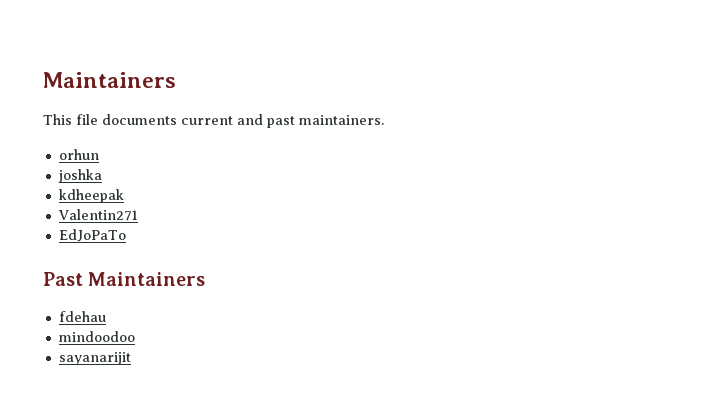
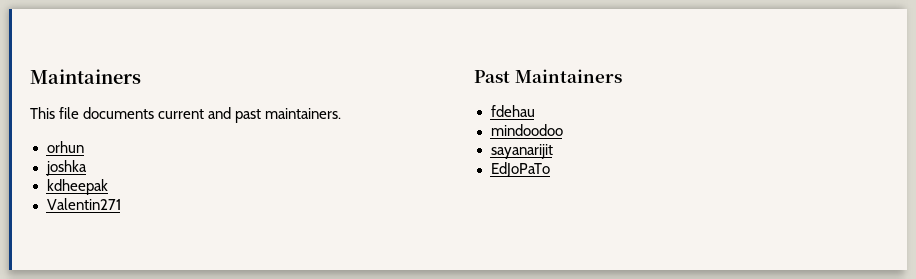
- EdJoPaTo
+ EdJoPaTo

